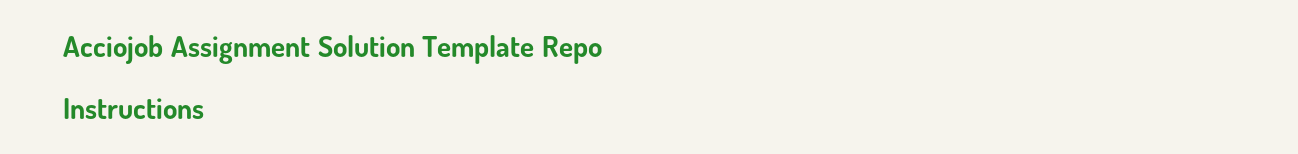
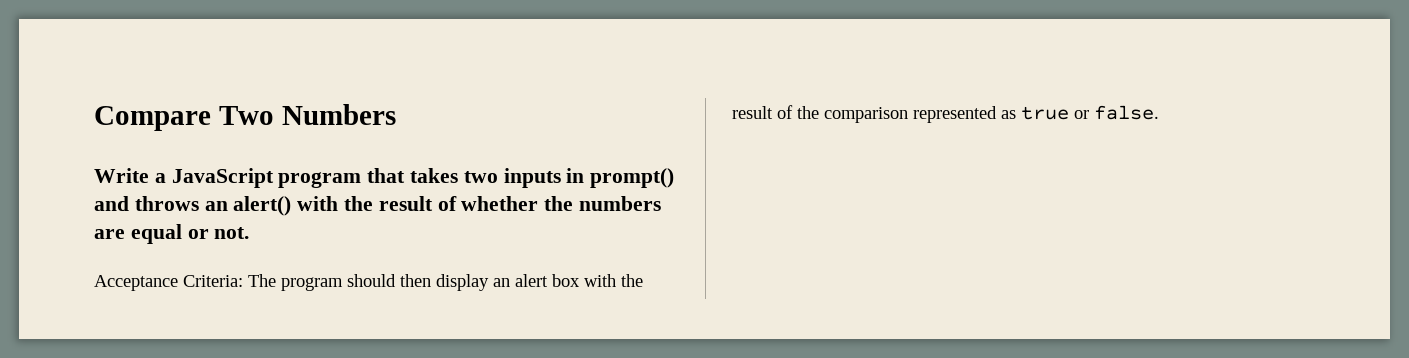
- Acciojob Assignment Solution Template Repo
- Instructions
+ Compare Two Numbers
+ Write a JavaScript program that takes two inputs in prompt() and throws an alert() with the result of whether the numbers are equal or not.
+ Acceptance Criteria: The program should then display an alert box with the result of the comparison represented as true or false.

